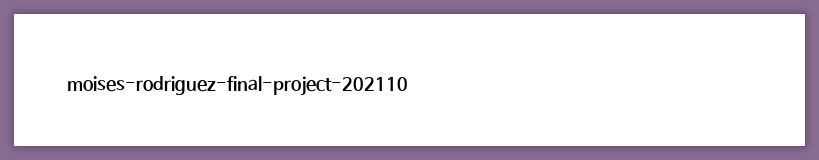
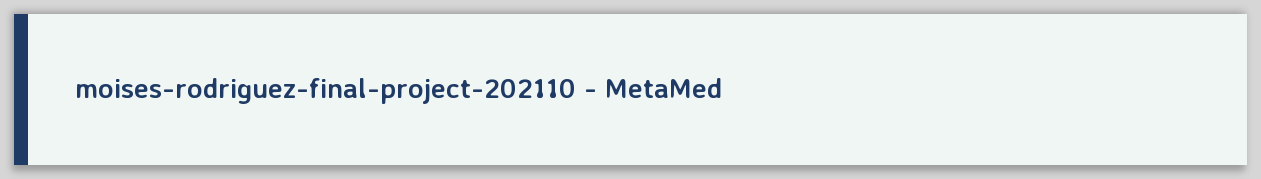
- moises-rodriguez-final-project-202110
+ moises-rodriguez-final-project-202110 - MetaMed

